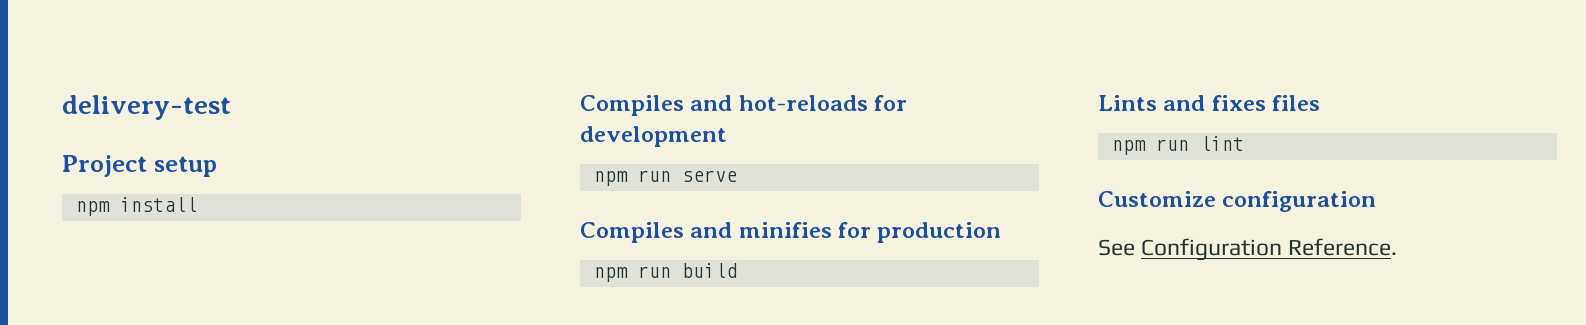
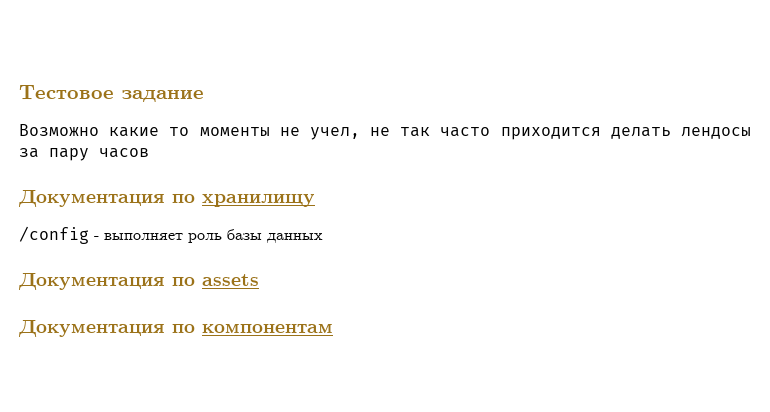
- delivery-test
- Project setup
- npm install
- Compiles and hot-reloads for development
- npm run serve
- Compiles and minifies for production
- npm run build
- Lints and fixes files
- npm run lint
- Customize configuration
- See Configuration Reference.
+ Тестовое задание
+ Возможно какие то моменты не учел, не так часто приходится делать лендосы за пару часов
+ Документация по хранилищу
+ /config - выполняет роль базы данных
+ Документация по assets
+ Документация по компонентам

